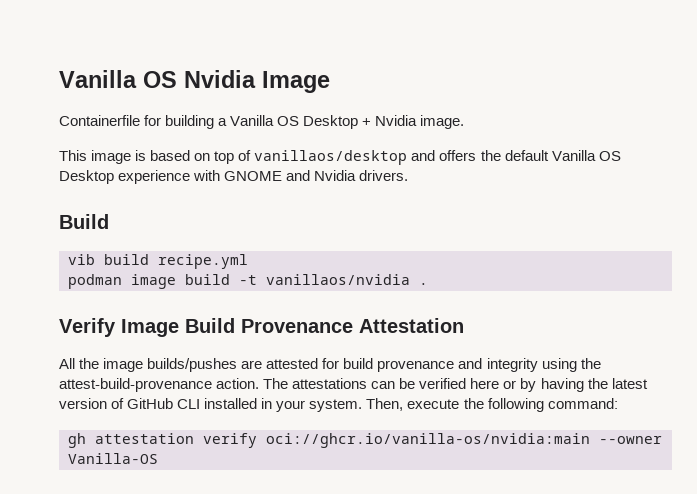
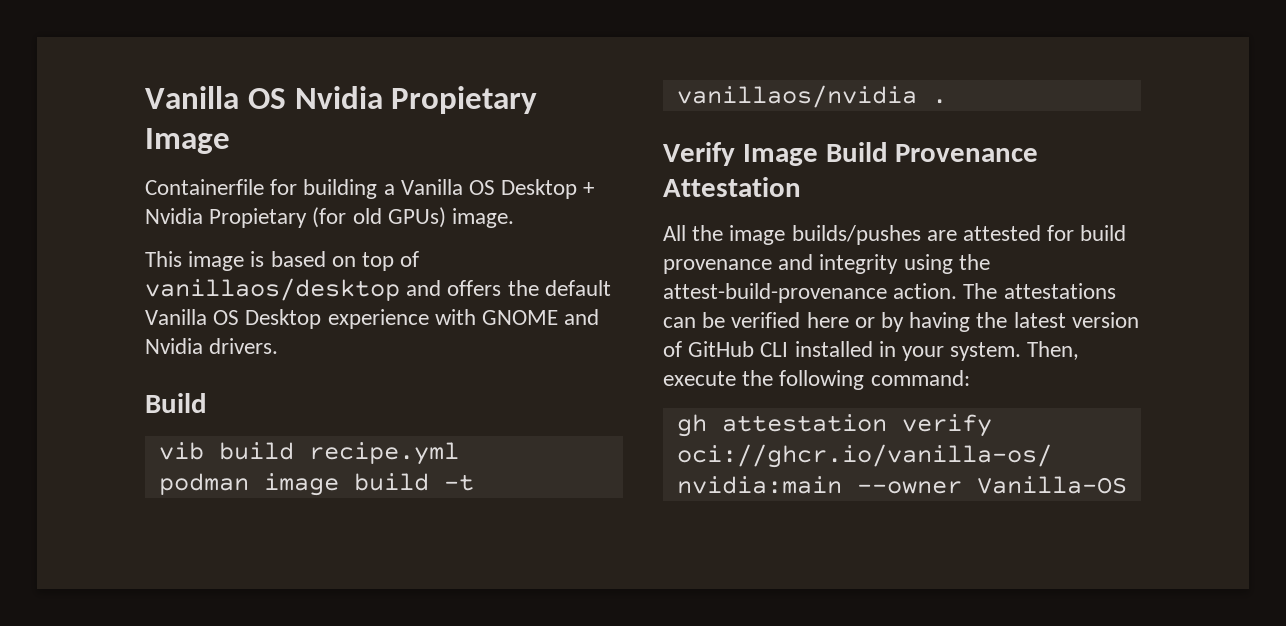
- Vanilla OS Nvidia Image
+ Vanilla OS Nvidia Propietary Image
- Containerfile for building a Vanilla OS Desktop + Nvidia image.
+ Containerfile for building a Vanilla OS Desktop + Nvidia Propietary (for old GPUs) image.

